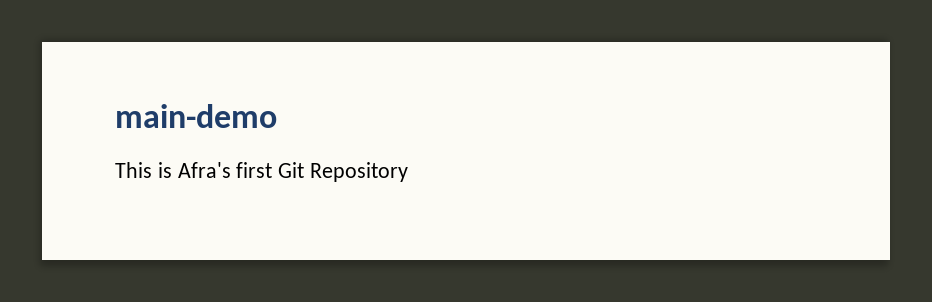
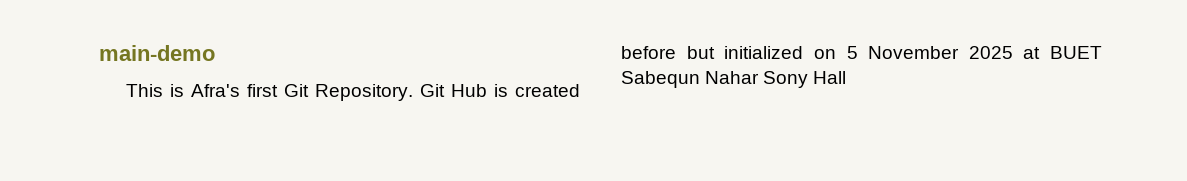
- This is Afra's first Git Repository
+ This is Afra's first Git Repository. Git Hub is created before but initialized on 5 November 2025 at BUET Sabequn Nahar Sony Hall

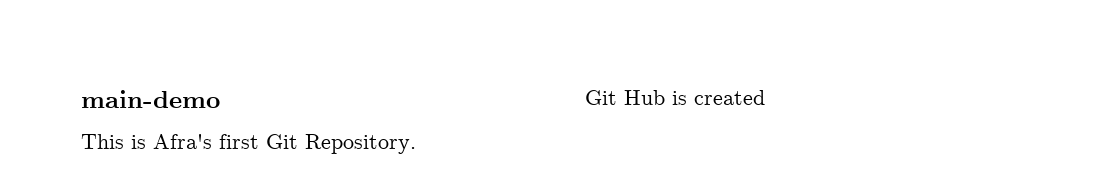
- This is Afra's first Git Repository. Git Hub is created before but initialized on 5 November 2025 at BUET Sabequn Nahar Sony Hall
+ This is Afra's first Git Repository.
+ Git Hub is created

